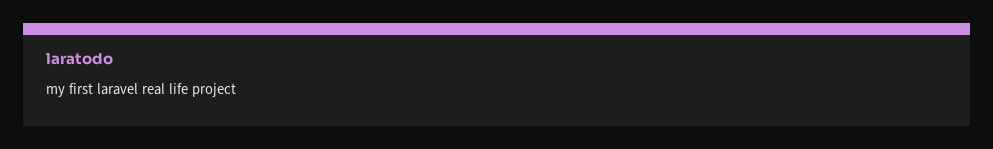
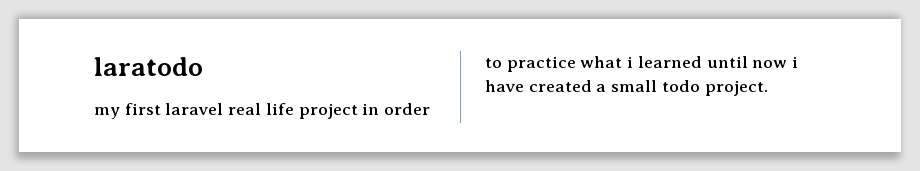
- my first laravel real life project
+ my first laravel real life project in order to practice what i learned until now i have created a small todo project.

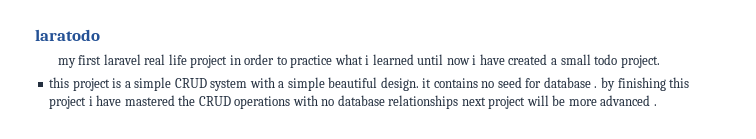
+ this project is a simple CRUD system with a simple beautiful design. it contains no seed for database . by finishing this project i have mastered the CRUD operations with no database relationships next project will be more advanced .

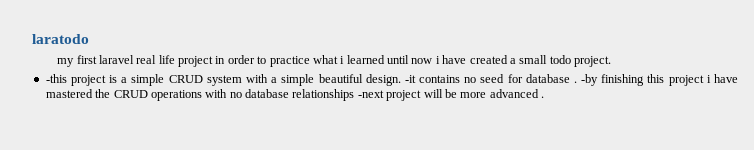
- this project is a simple CRUD system with a simple beautiful design. it contains no seed for database . by finishing this project i have mastered the CRUD operations with no database relationships next project will be more advanced .
+ -this project is a simple CRUD system with a simple beautiful design. -it contains no seed for database . -by finishing this project i have mastered the CRUD operations with no database relationships -next project will be more advanced .

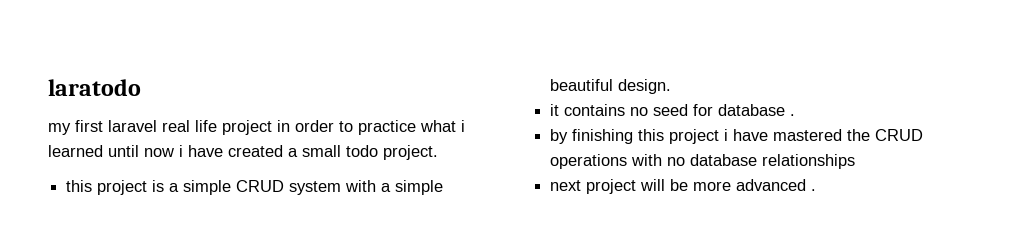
- -this project is a simple CRUD system with a simple beautiful design. -it contains no seed for database . -by finishing this project i have mastered the CRUD operations with no database relationships -next project will be more advanced .
+ this project is a simple CRUD system with a simple beautiful design.
+ it contains no seed for database .
+ by finishing this project i have mastered the CRUD operations with no database relationships
+ next project will be more advanced .

